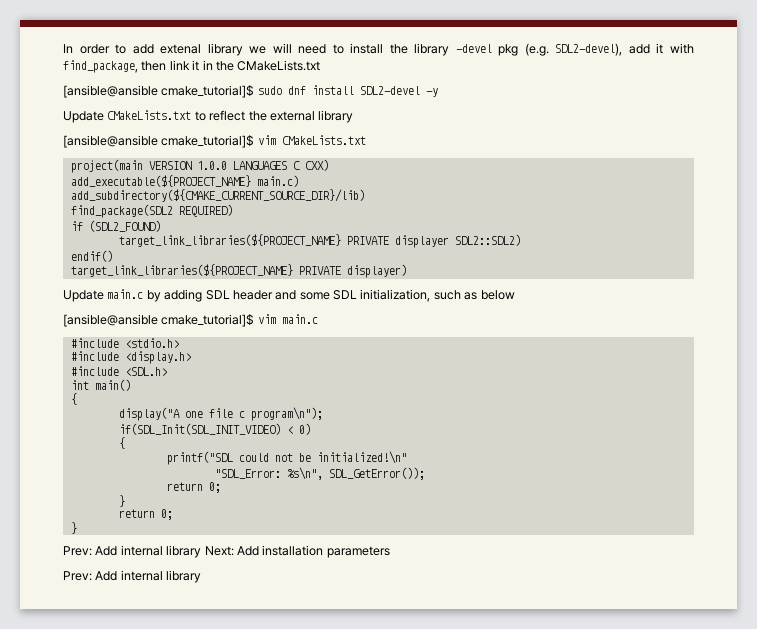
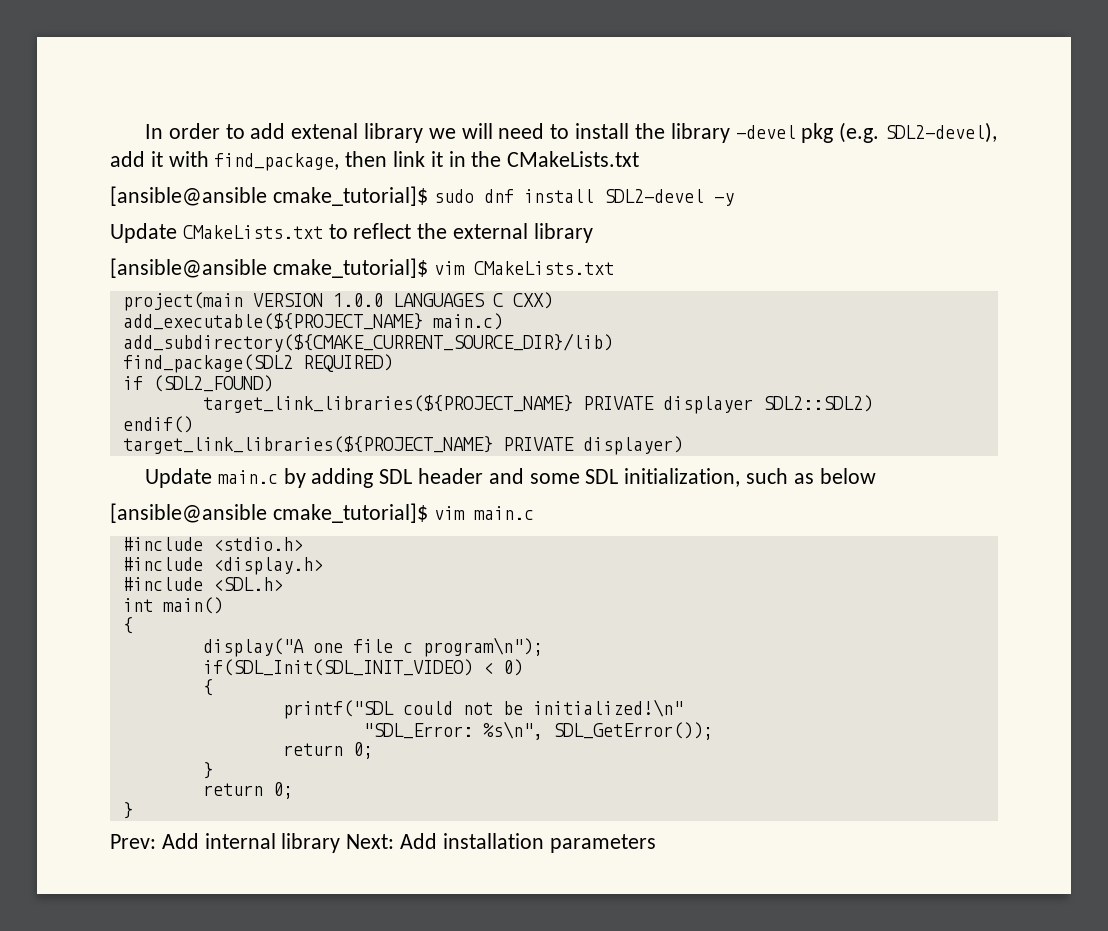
  Prev: Add internal library Next: Add installation parameters
- Prev: Add internal library

